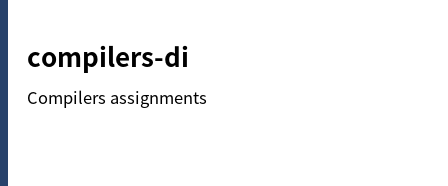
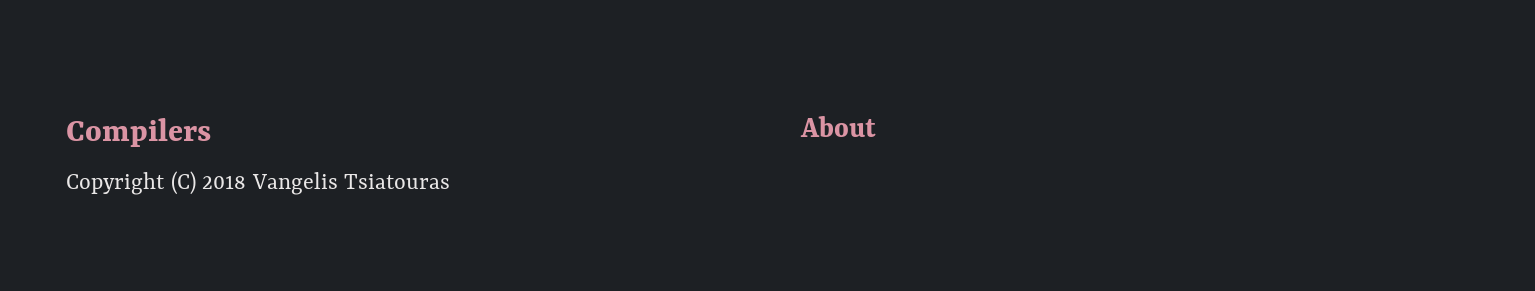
- compilers-di
- Compilers assignments
+ Compilers
+ Copyright (C) 2018 Vangelis Tsiatouras
+ About

